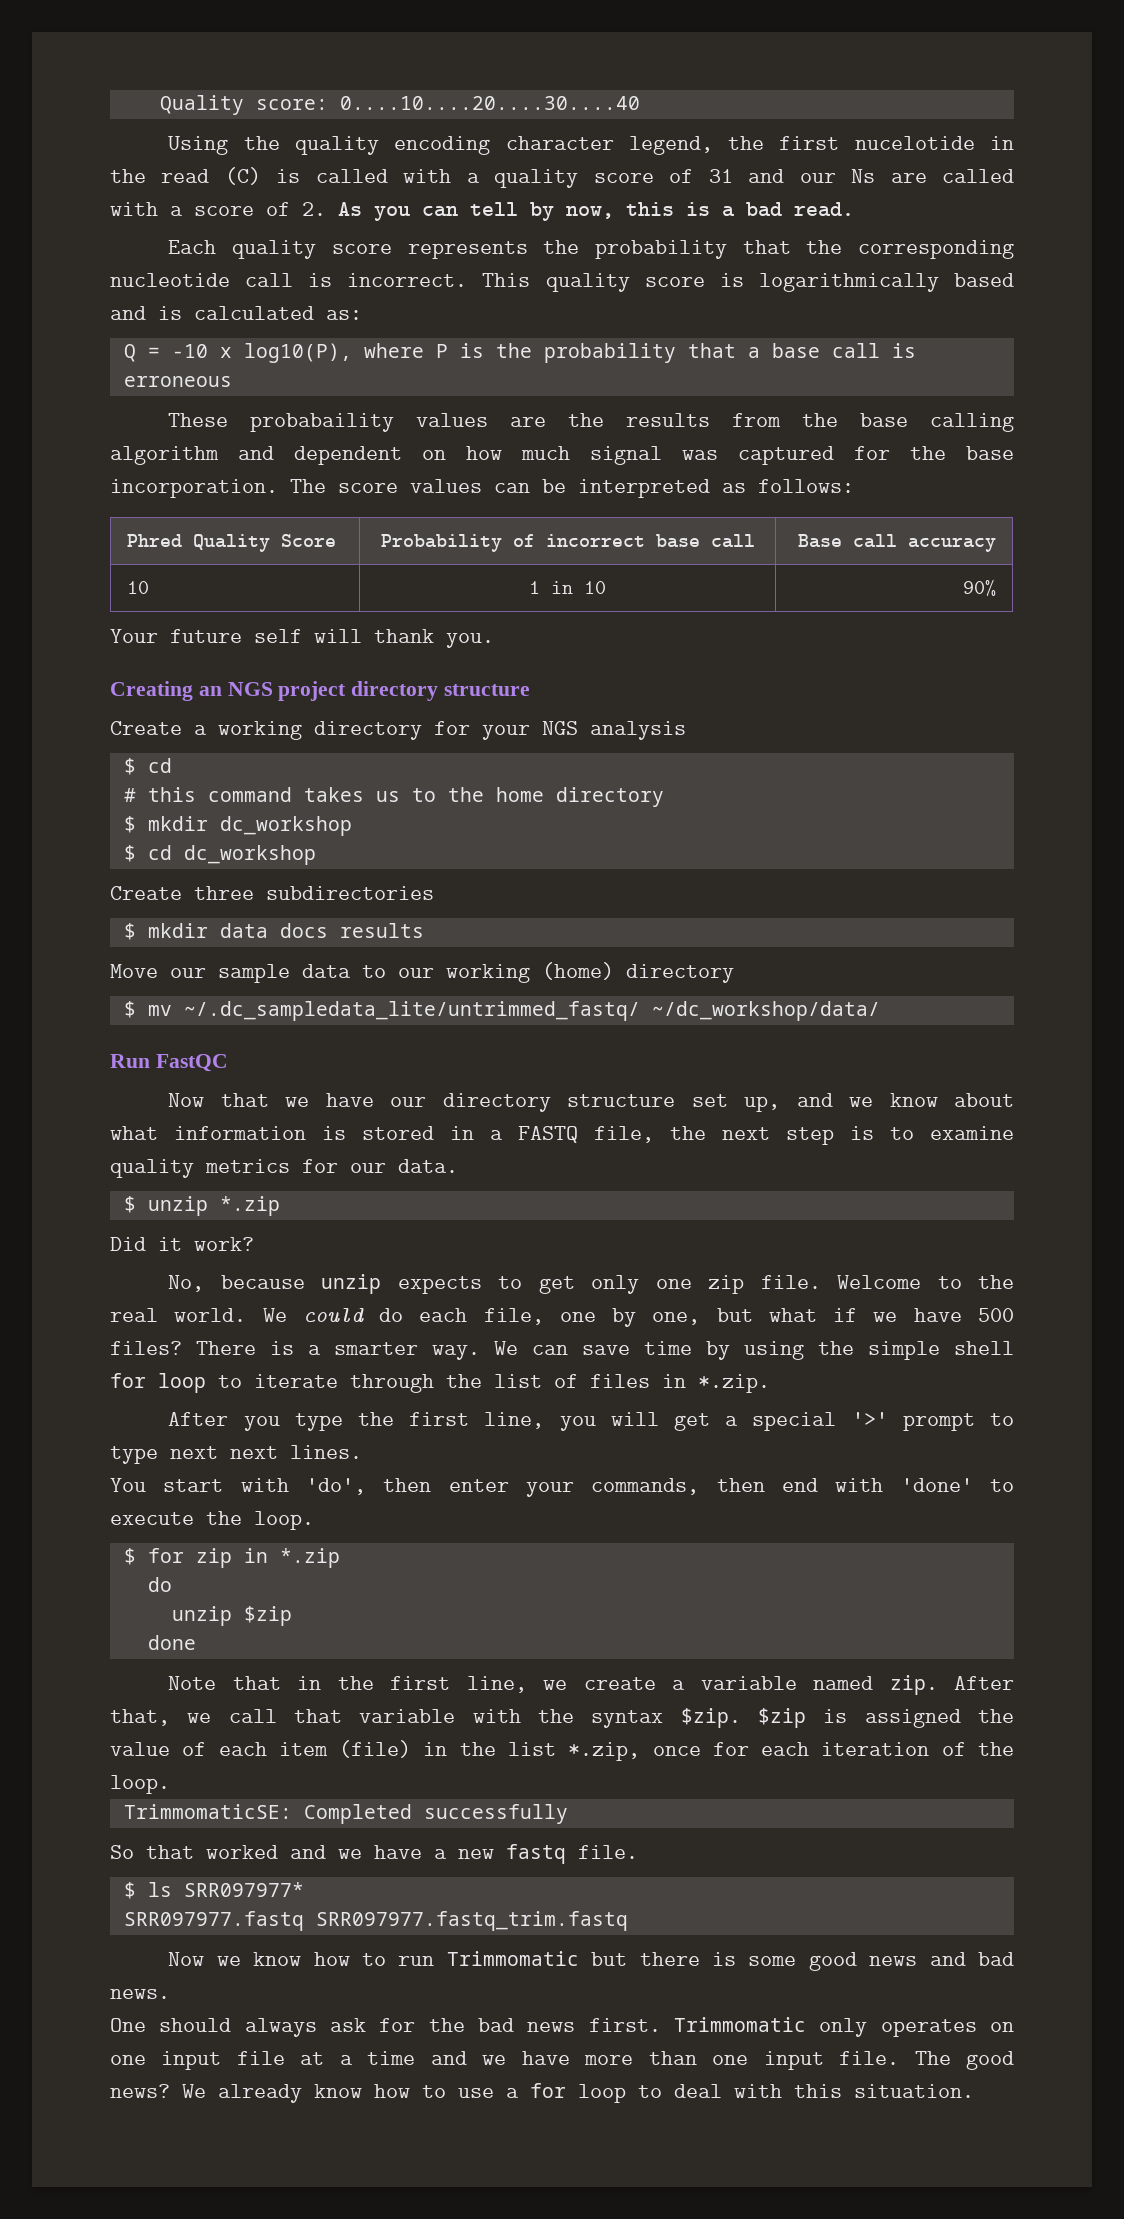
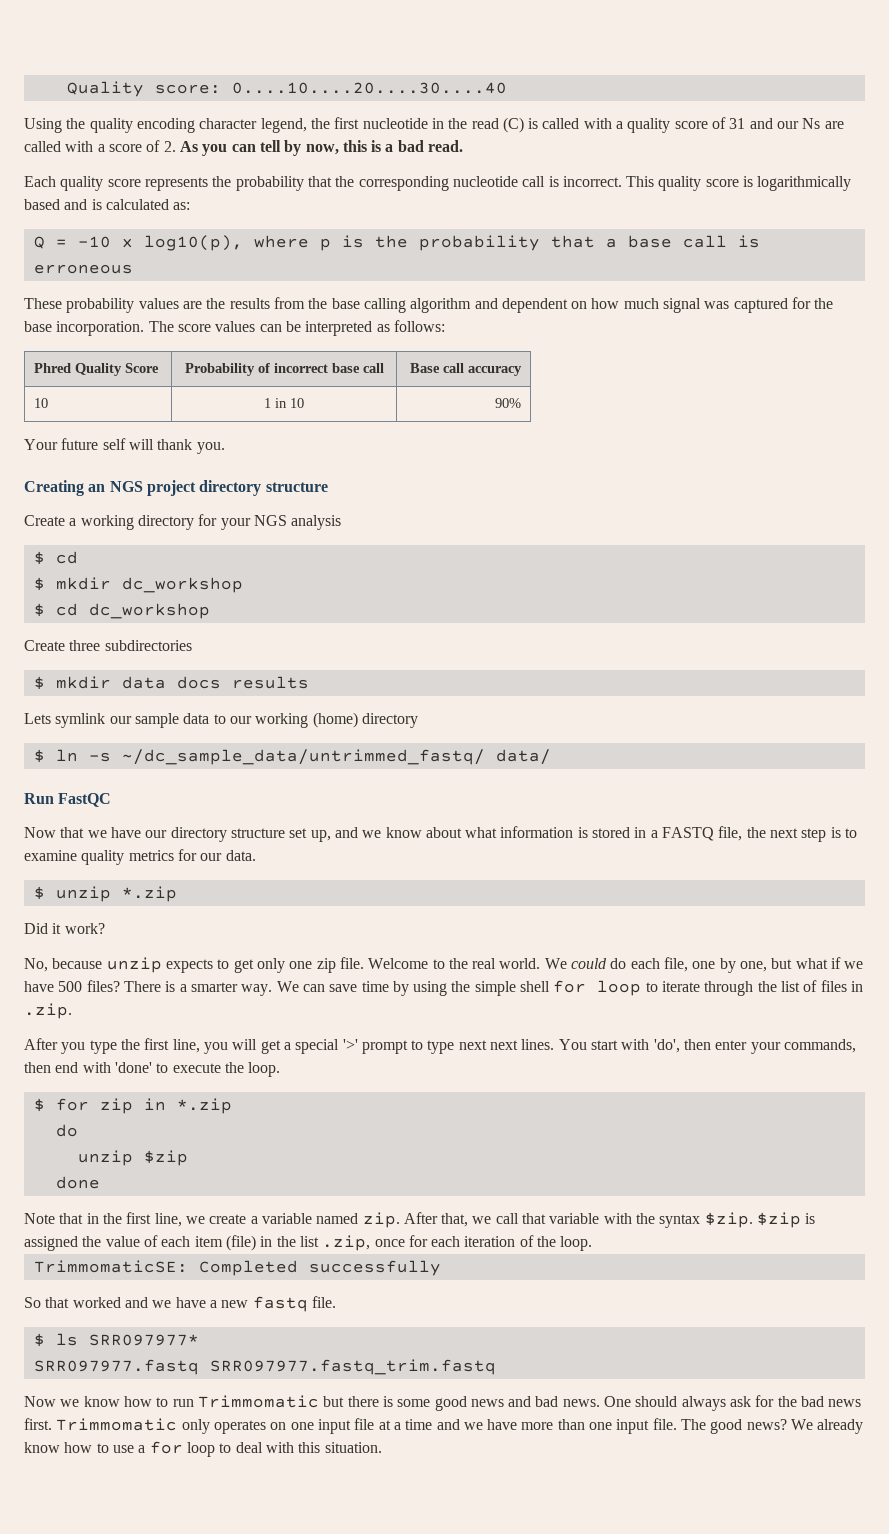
- Using the quality encoding character legend, the first nucelotide in the read (C) is called with a quality score of 31 and our Ns are called with a score of 2. As you can tell by now, this is a bad read.
+ Using the quality encoding character legend, the first nucleotide in the read (C) is called with a quality score of 31 and our Ns are called with a score of 2. As you can tell by now, this is a bad read.
- Q = -10 x log10(P), where P is the probability that a base call is erroneous
+ Q = -10 x log10(p), where p is the probability that a base call is erroneous
- These probabaility values are the results from the base calling algorithm and dependent on how much signal was captured for the base incorporation.
+ These probability values are the results from the base calling algorithm and dependent on how much signal was captured for the base incorporation.
- # this command takes us to the home directory
- Move our sample data to our working (home) directory
+ Lets symlink our sample data to our working (home) directory
- $ mv ~/.dc_sampledata_lite/untrimmed_fastq/ ~/dc_workshop/data/
+ $ ln -s ~/dc_sample_data/untrimmed_fastq/ data/
- We can save time by using the simple shell for loop to iterate through the list of files in *.zip.
+ We can save time by using the simple shell for loop to iterate through the list of files in .zip.
- After you type the first line, you will get a special '>' prompt to type next next lines.
- You start with 'do', then enter your commands, then end with 'done' to execute the loop.
+ After you type the first line, you will get a special '>' prompt to type next next lines. You start with 'do', then enter your commands, then end with 'done' to execute the loop.
- $zip is assigned the value of each item (file) in the list *.zip, once for each iteration of the loop.
+ $zip is assigned the value of each item (file) in the list .zip, once for each iteration of the loop.
- Now we know how to run Trimmomatic but there is some good news and bad news.
- One should always ask for the bad news first.
+ Now we know how to run Trimmomatic but there is some good news and bad news. One should always ask for the bad news first.

